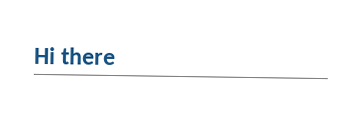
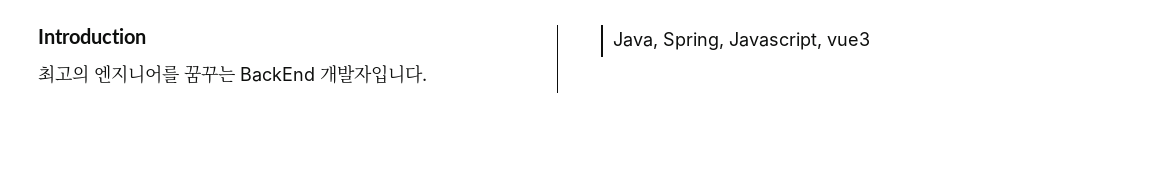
- Hi there
+ Introduction
+ 최고의 엔지니어를 꿈꾸는 BackEnd 개발자입니다.
+ Java, Spring, Javascript, vue3

